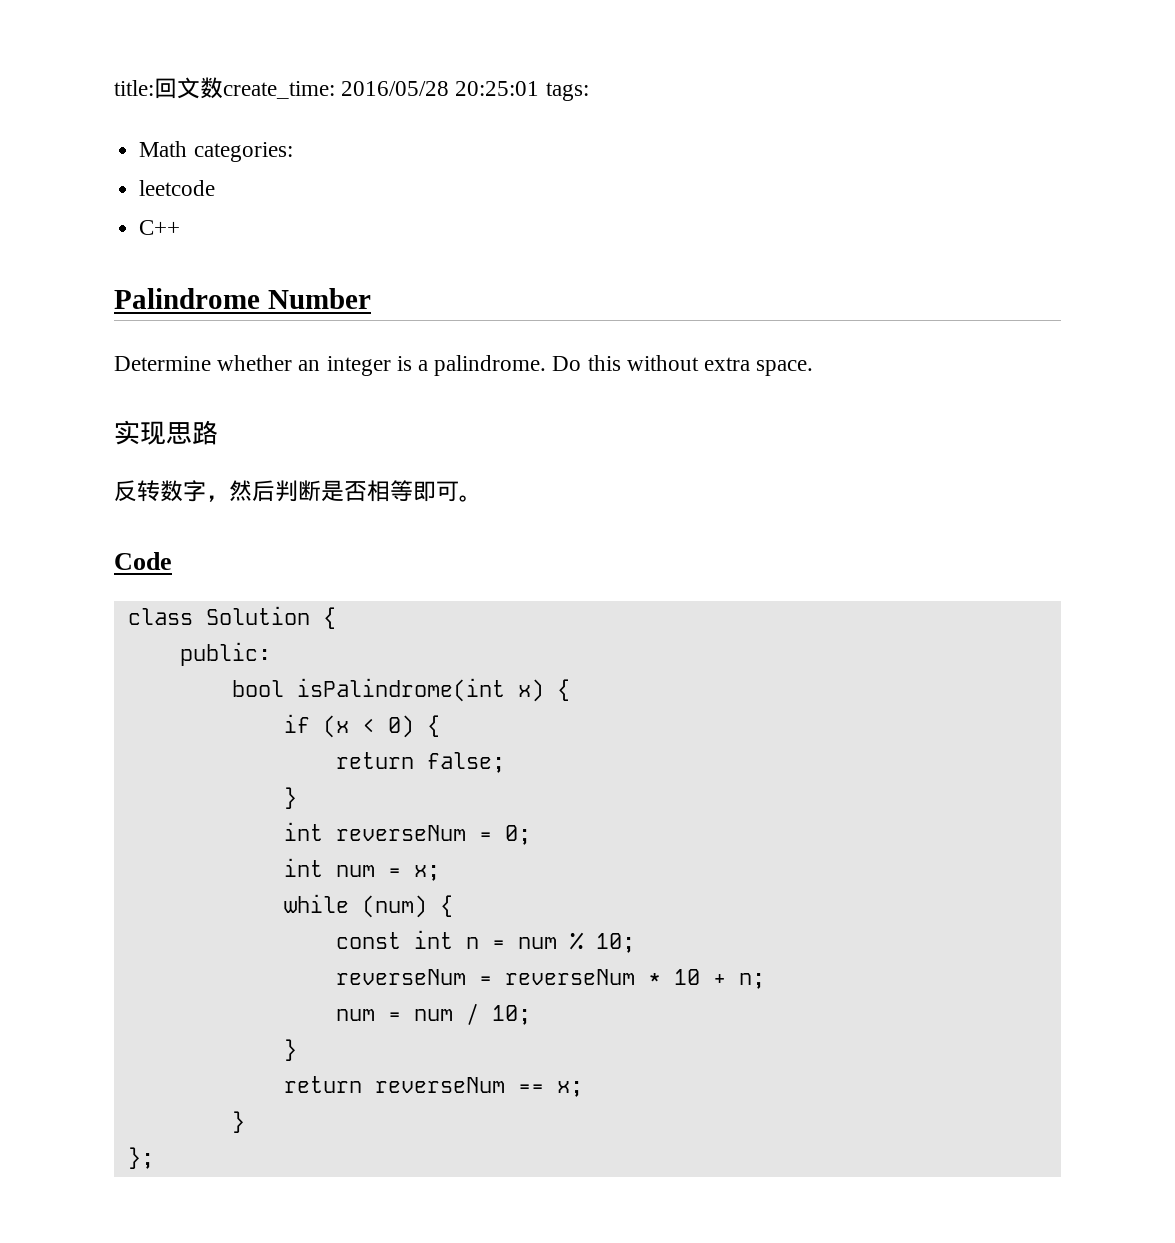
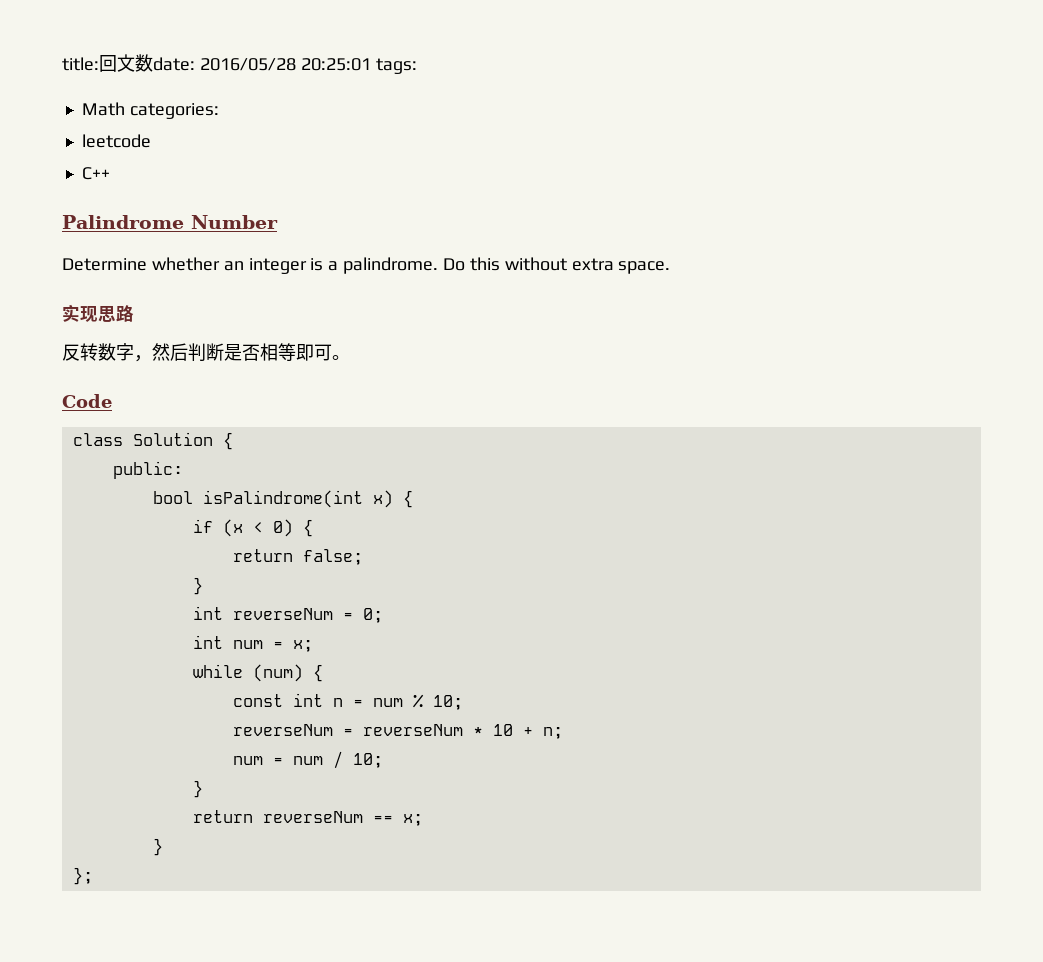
- title:回文数create_time: 2016/05/28 20:25:01 tags:
+ title:回文数date: 2016/05/28 20:25:01 tags:

